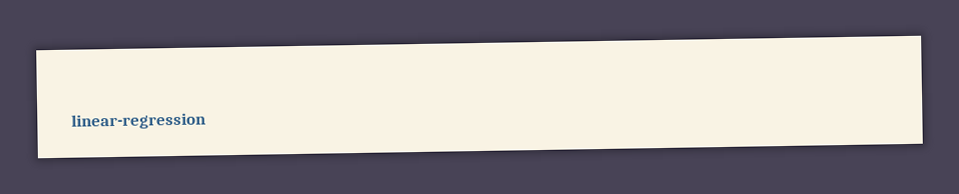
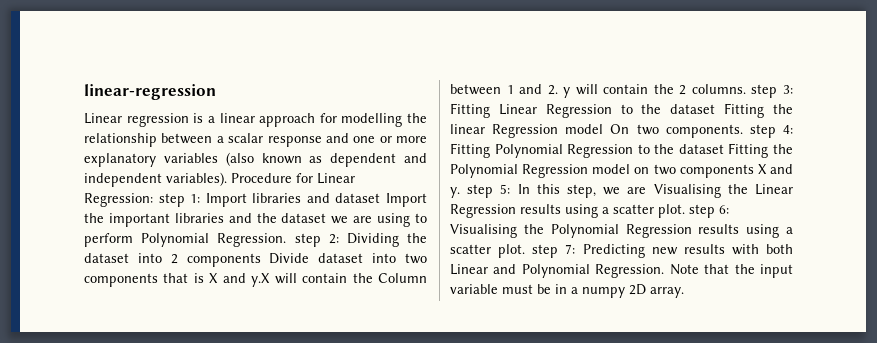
+ Linear regression is a linear approach for modelling the relationship between a scalar response and one or more explanatory variables (also known as dependent and independent variables). Procedure for Linear Regression: step 1: Import libraries and dataset Import the important libraries and the dataset we are using to perform Polynomial Regression. step 2: Dividing the dataset into 2 components Divide dataset into two components that is X and y.X will contain the Column between 1 and 2. y will contain the 2 columns. step 3: Fitting Linear Regression to the dataset Fitting the linear Regression model On two components. step 4: Fitting Polynomial Regression to the dataset Fitting the Polynomial Regression model on two components X and y. step 5: In this step, we are Visualising the Linear Regression results using a scatter plot. step 6: Visualising the Polynomial Regression results using a scatter plot. step 7: Predicting new results with both Linear and Polynomial Regression. Note that the input variable must be in a numpy 2D array.

